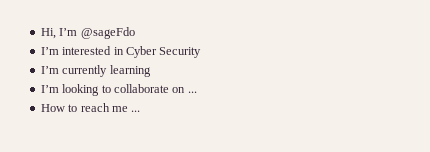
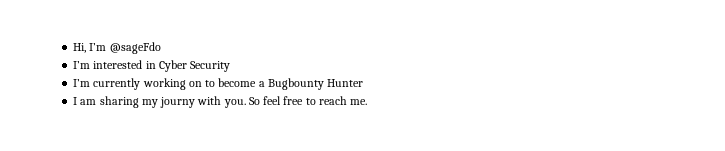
- I’m currently learning
- I’m looking to collaborate on ...
- How to reach me ...
+ I’m currently working on to become a Bugbounty Hunter
+ I am sharing my journy with you. So feel free to reach me.

